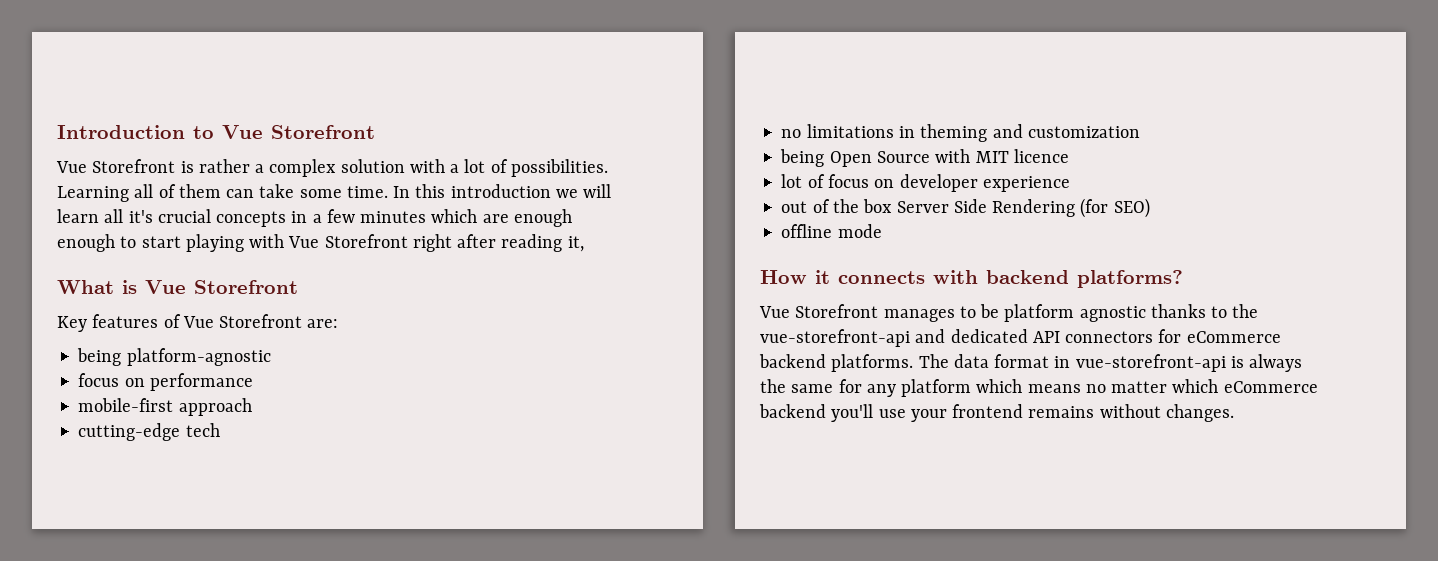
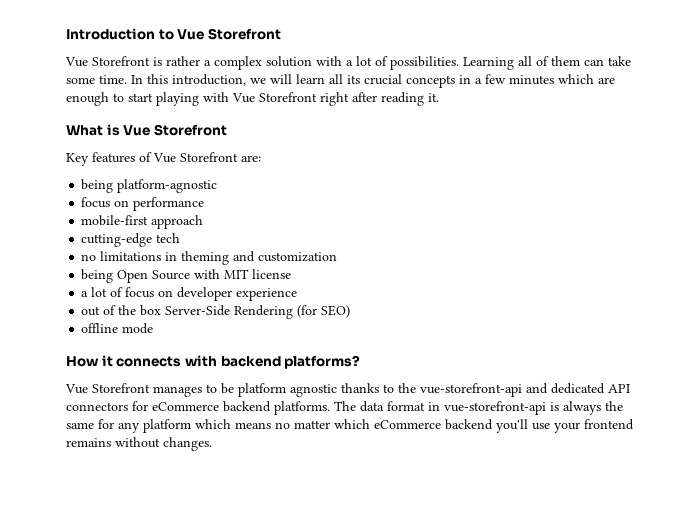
- In this introduction we will learn all it's crucial concepts in a few minutes which are enough enough to start playing with Vue Storefront right after reading it,
+ In this introduction, we will learn all its crucial concepts in a few minutes which are enough to start playing with Vue Storefront right after reading it.
- being Open Source with MIT licence
- lot of focus on developer experience
+ being Open Source with MIT license
+ a lot of focus on developer experience
- out of the box Server Side Rendering (for SEO)
+ out of the box Server-Side Rendering (for SEO)

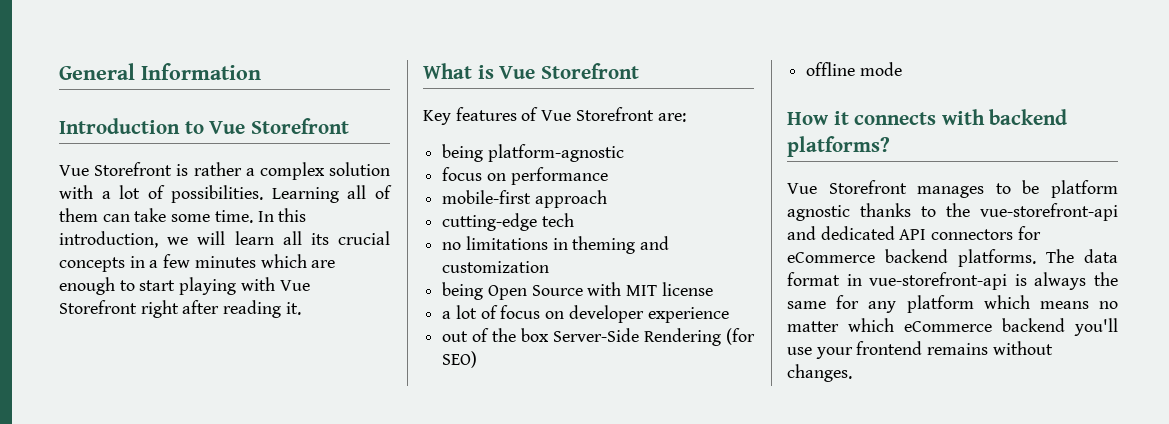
+ General Information

